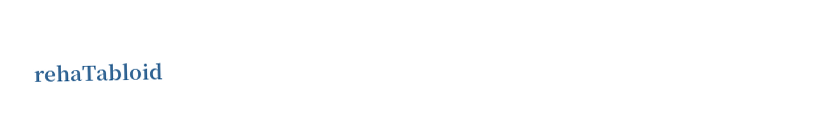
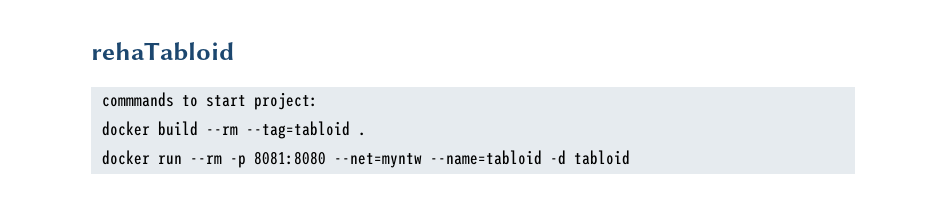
+ commmands to start project:
+ docker build --rm --tag=tabloid .
+ docker run --rm -p 8081:8080 --net=myntw --name=tabloid -d tabloid

